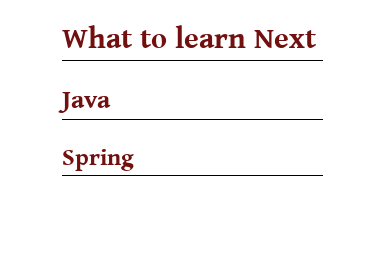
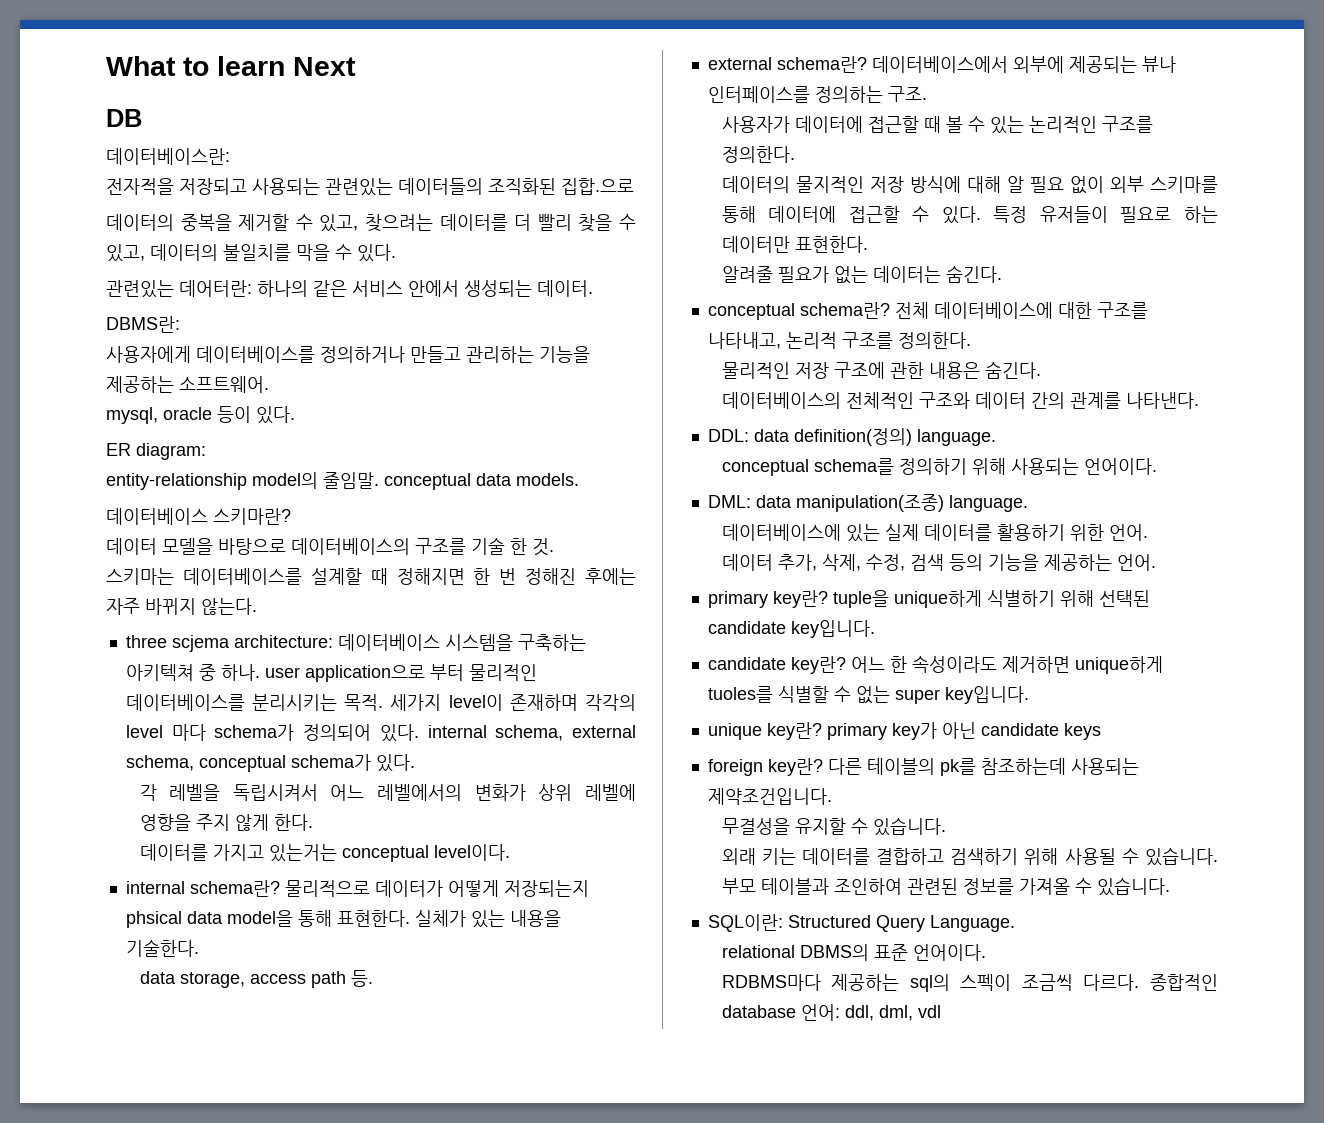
- Java
- Spring
+ DB
+ 데이터베이스란:
+ 전자적을 저장되고 사용되는 관련있는 데이터들의 조직화된 집합.으로
+ 데이터의 중복을 제거할 수 있고, 찾으려는 데이터를 더 빨리 찾을 수 있고, 데이터의 불일치를 막을 수 있다.
+ 관련있는 데어터란: 하나의 같은 서비스 안에서 생성되는 데이터.
+ DBMS란:
+ 사용자에게 데이터베이스를 정의하거나 만들고 관리하는 기능을 제공하는 소프트웨어.
+ mysql, oracle 등이 있다.
+ ER diagram:
+ entity-relationship model의 줄임말. conceptual data models.
+ 데이터베이스 스키마란?
+ 데이터 모델을 바탕으로 데이터베이스의 구조를 기술 한 것.
+ 스키마는 데이터베이스를 설계할 때 정해지면 한 번 정해진 후에는 자주 바뀌지 않는다.
+ three scjema architecture: 데이터베이스 시스템을 구축하는 아키텍쳐 중 하나. user application으로 부터 물리적인 데이터베이스를 분리시키는 목적. 세가지 level이 존재하며 각각의 level 마다 schema가 정의되어 있다. internal schema, external schema, conceptual schema가 있다.
+ 각 레벨을 독립시켜서 어느 레벨에서의 변화가 상위 레벨에 영향을 주지 않게 한다.
+ 데이터를 가지고 있는거는 conceptual level이다.
+ internal schema란? 물리적으로 데이터가 어떻게 저장되는지 phsical data model을 통해 표현한다. 실체가 있는 내용을 기술한다.
+ data storage, access path 등.
+ external schema란? 데이터베이스에서 외부에 제공되는 뷰나 인터페이스를 정의하는 구조.
+ 사용자가 데이터에 접근할 때 볼 수 있는 논리적인 구조를 정의한다.
+ 데이터의 물지적인 저장 방식에 대해 알 필요 없이 외부 스키마를 통해 데이터에 접근할 수 있다. 특정 유저들이 필요로 하는 데이터만 표현한다.
+ 알려줄 필요가 없는 데이터는 숨긴다.
+ conceptual schema란? 전체 데이터베이스에 대한 구조를 나타내고, 논리적 구조를 정의한다.
+ 물리적인 저장 구조에 관한 내용은 숨긴다.
+ 데이터베이스의 전체적인 구조와 데이터 간의 관계를 나타낸다.
+ DDL: data definition(정의) language.
+ conceptual schema를 정의하기 위해 사용되는 언어이다.
+ DML: data manipulation(조종) language.
+ 데이터베이스에 있는 실제 데이터를 활용하기 위한 언어.
+ 데이터 추가, 삭제, 수정, 검색 등의 기능을 제공하는 언어.
+ primary key란? tuple을 unique하게 식별하기 위해 선택된 candidate key입니다.
+ candidate key란? 어느 한 속성이라도 제거하면 unique하게 tuoles를 식별할 수 없는 super key입니다.
+ unique key란? primary key가 아닌 candidate keys
+ foreign key란? 다른 테이블의 pk를 참조하는데 사용되는 제약조건입니다.
+ 무결성을 유지할 수 있습니다.
+ 외래 키는 데이터를 결합하고 검색하기 위해 사용될 수 있습니다. 부모 테이블과 조인하여 관련된 정보를 가져올 수 있습니다.
+ SQL이란: Structured Query Language.
+ relational DBMS의 표준 언어이다.
+ RDBMS마다 제공하는 sql의 스펙이 조금씩 다르다. 종합적인 database 언어: ddl, dml, vdl

